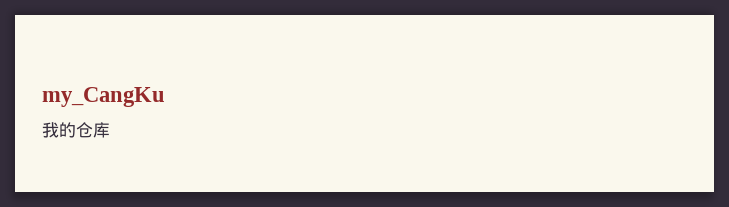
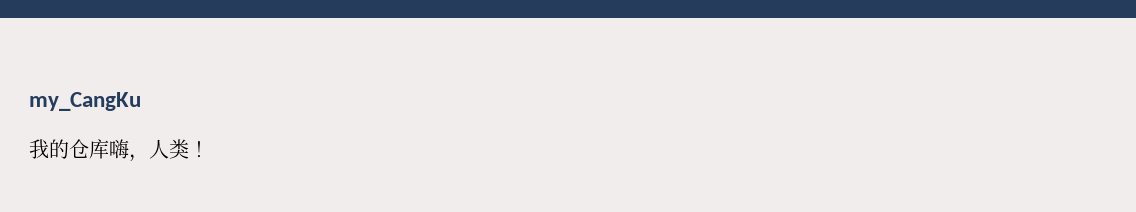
- 我的仓库
+ 我的仓库嗨，人类！

